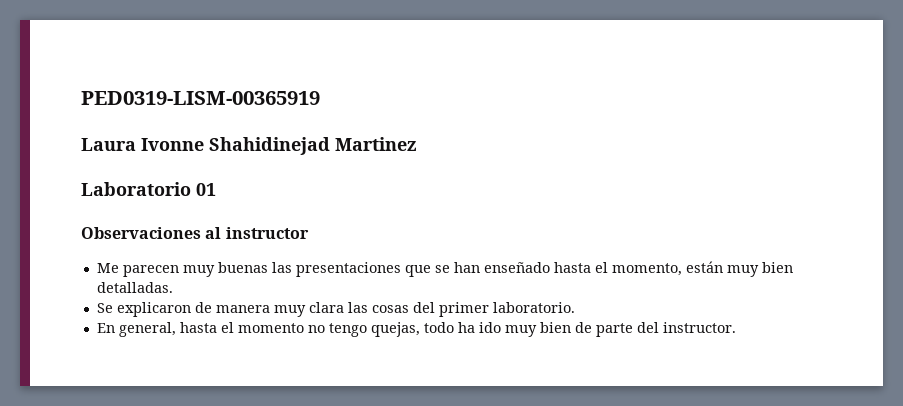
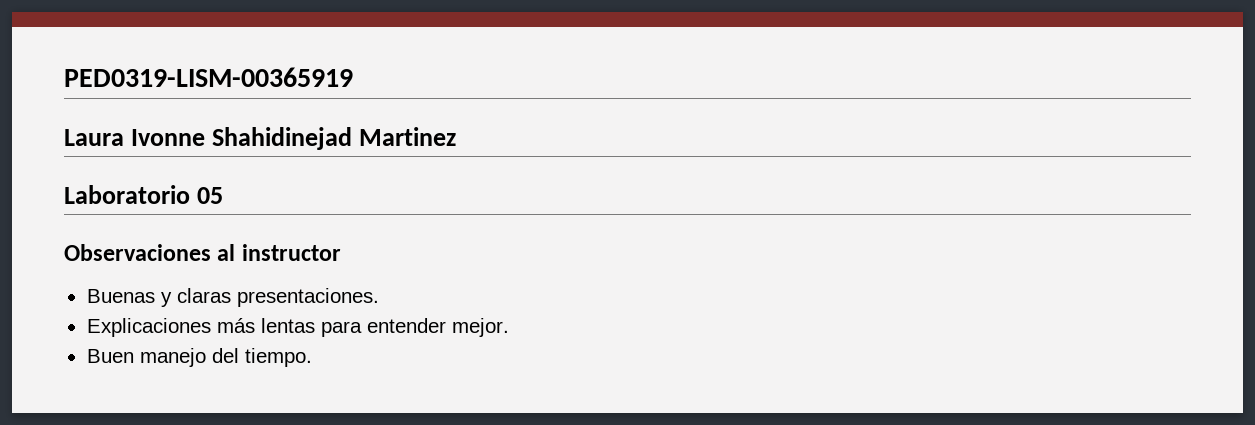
- Laboratorio 01
+ Laboratorio 05
- Me parecen muy buenas las presentaciones que se han enseñado hasta el momento, están muy bien detalladas.
- Se explicaron de manera muy clara las cosas del primer laboratorio.
- En general, hasta el momento no tengo quejas, todo ha ido muy bien de parte del instructor.
+ Buenas y claras presentaciones.
+ Explicaciones más lentas para entender mejor.
+ Buen manejo del tiempo.

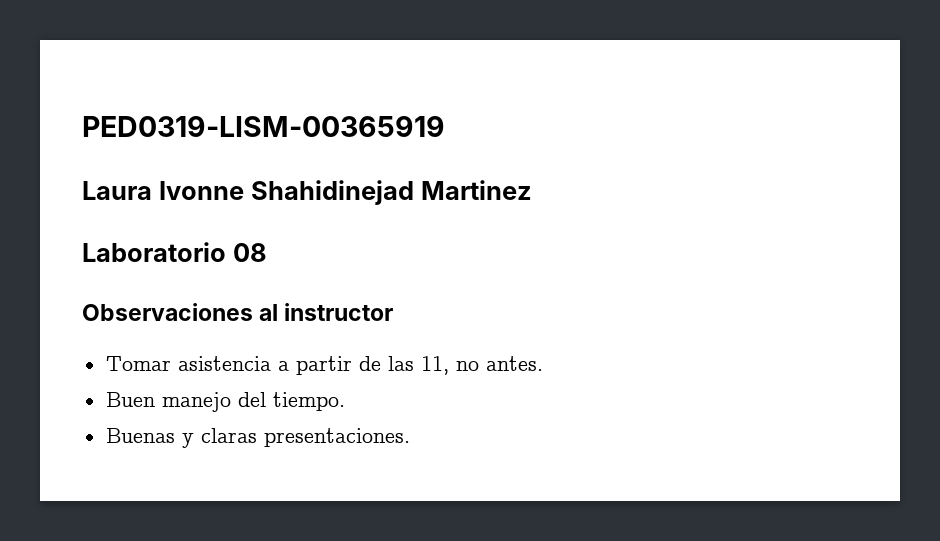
- Laboratorio 05
+ Laboratorio 08
- Buenas y claras presentaciones.
- Explicaciones más lentas para entender mejor.
+ Tomar asistencia a partir de las 11, no antes.
+ Buenas y claras presentaciones.

